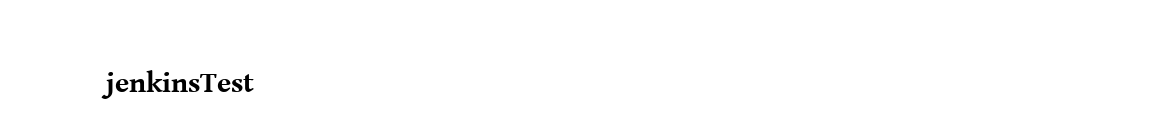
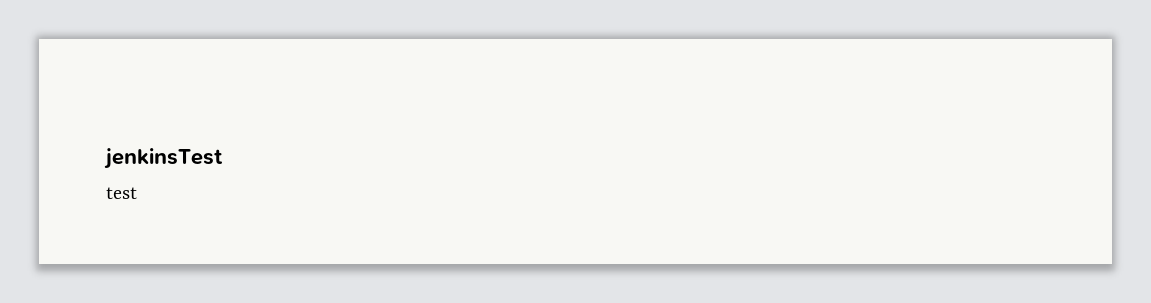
+ test

